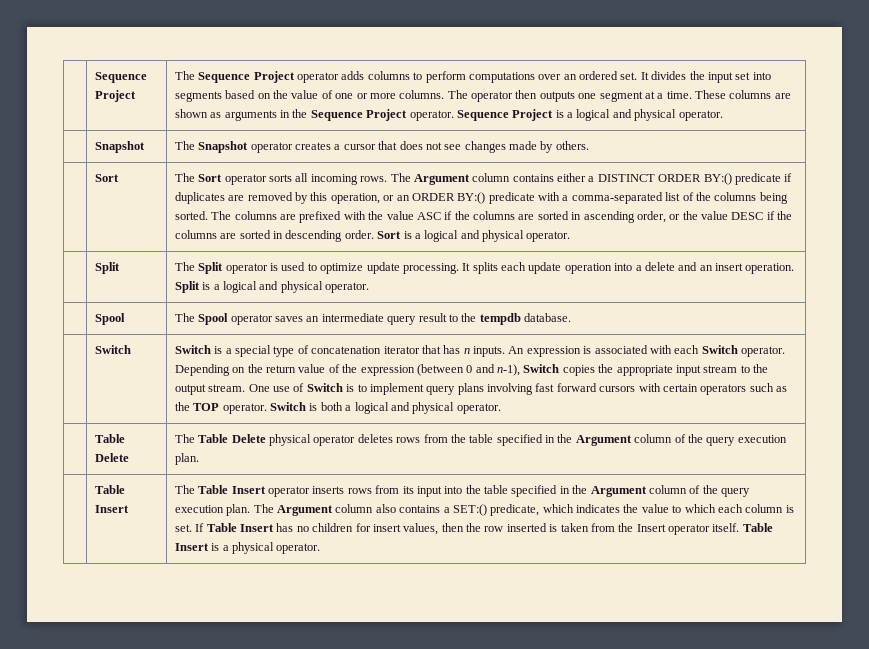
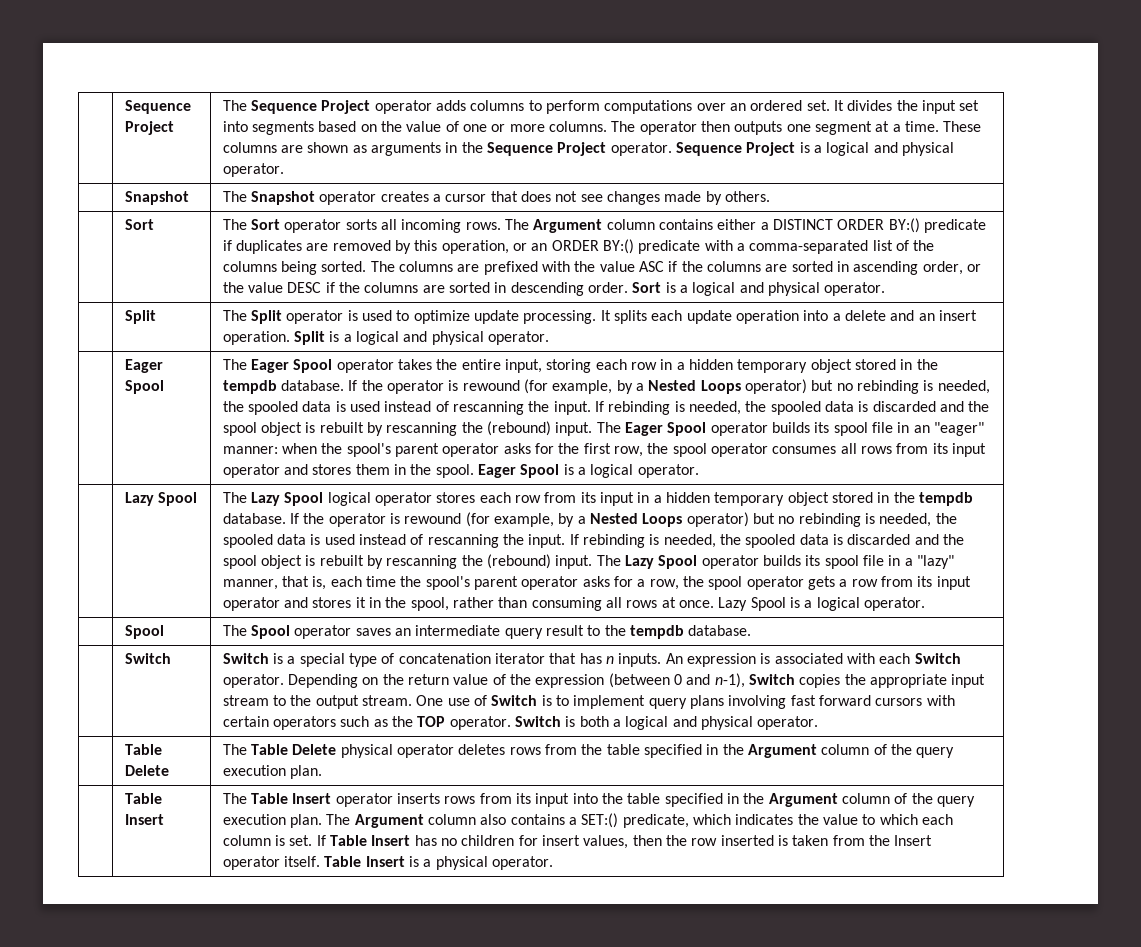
+ Eager Spool | The Eager Spool operator takes the entire input, storing each row in a hidden temporary object stored in the tempdb database. If the operator is rewound (for example, by a Nested Loops operator) but no rebinding is needed, the spooled data is used instead of rescanning the input. If rebinding is needed, the spooled data is discarded and the spool object is rebuilt by rescanning the (rebound) input. The Eager Spool operator builds its spool file in an "eager" manner: when the spool's parent operator asks for the first row, the spool operator consumes all rows from its input operator and stores them in the spool. Eager Spool is a logical operator.
+ | Lazy Spool | The Lazy Spool logical operator stores each row from its input in a hidden temporary object stored in the tempdb database. If the operator is rewound (for example, by a Nested Loops operator) but no rebinding is needed, the spooled data is used instead of rescanning the input. If rebinding is needed, the spooled data is discarded and the spool object is rebuilt by rescanning the (rebound) input. The Lazy Spool operator builds its spool file in a "lazy" manner, that is, each time the spool's parent operator asks for a row, the spool operator gets a row from its input operator and stores it in the spool, rather than consuming all rows at once. Lazy Spool is a logical operator.

